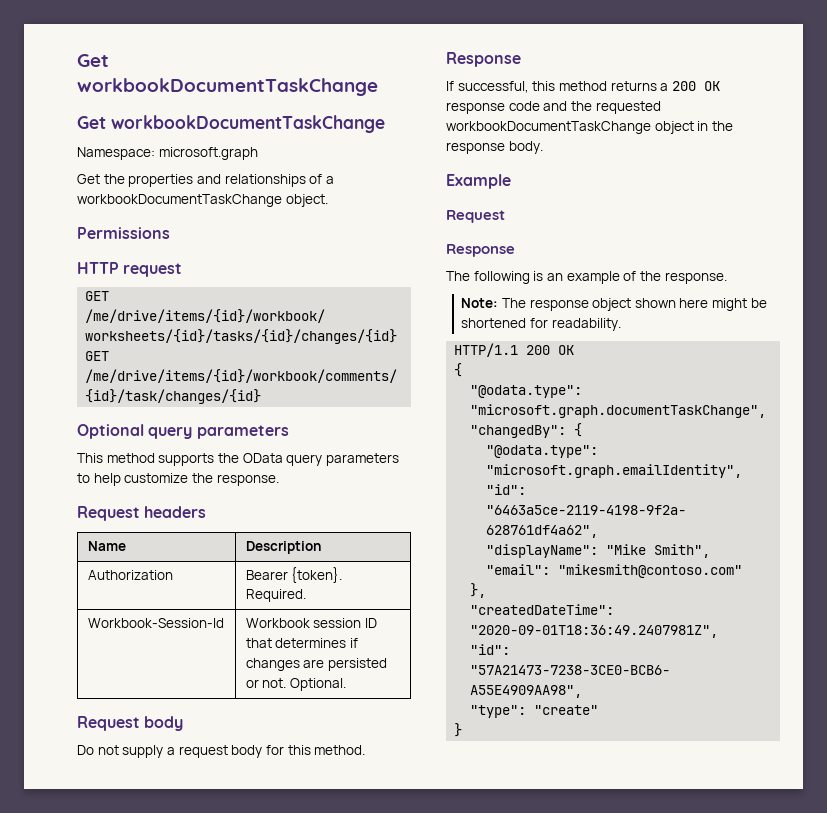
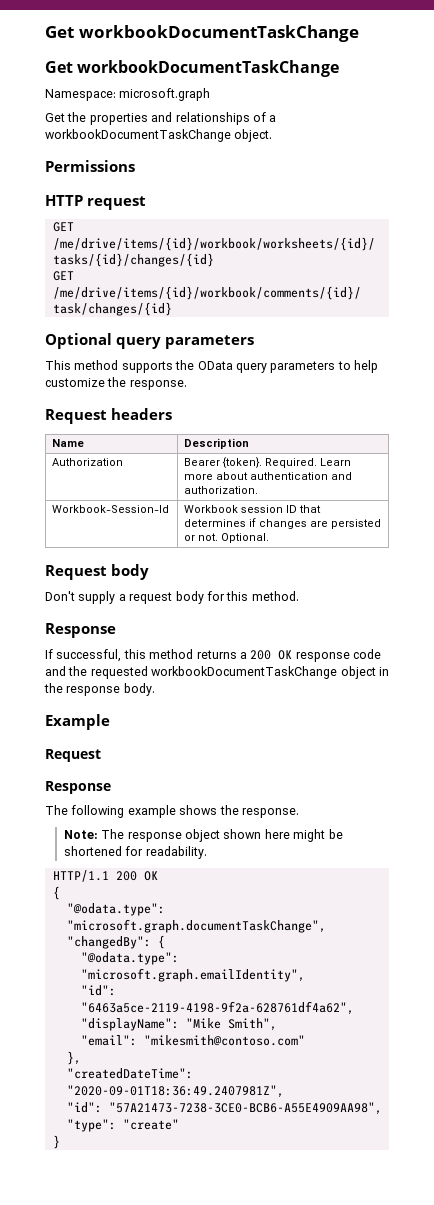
- Authorization | Bearer {token}. Required.
+ Authorization | Bearer {token}. Required. Learn more about authentication and authorization.
- Do not supply a request body for this method.
+ Don't supply a request body for this method.
- The following is an example of the response.
+ The following example shows the response.

